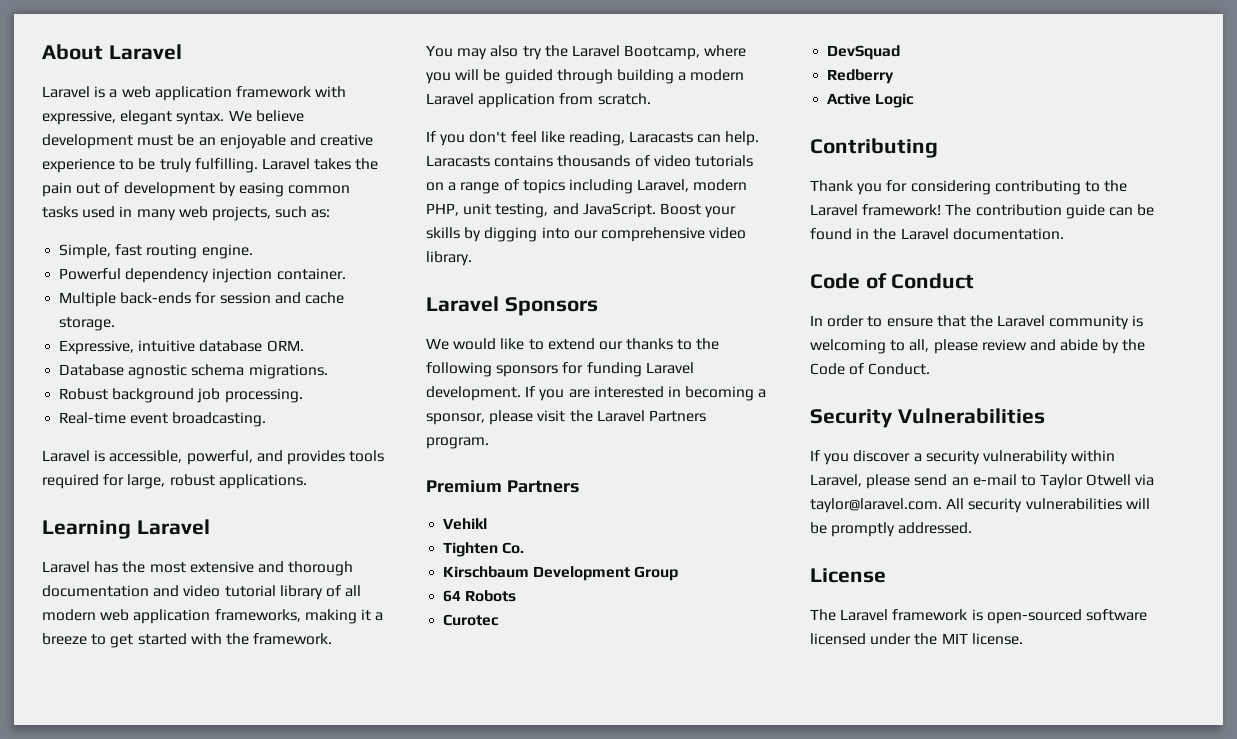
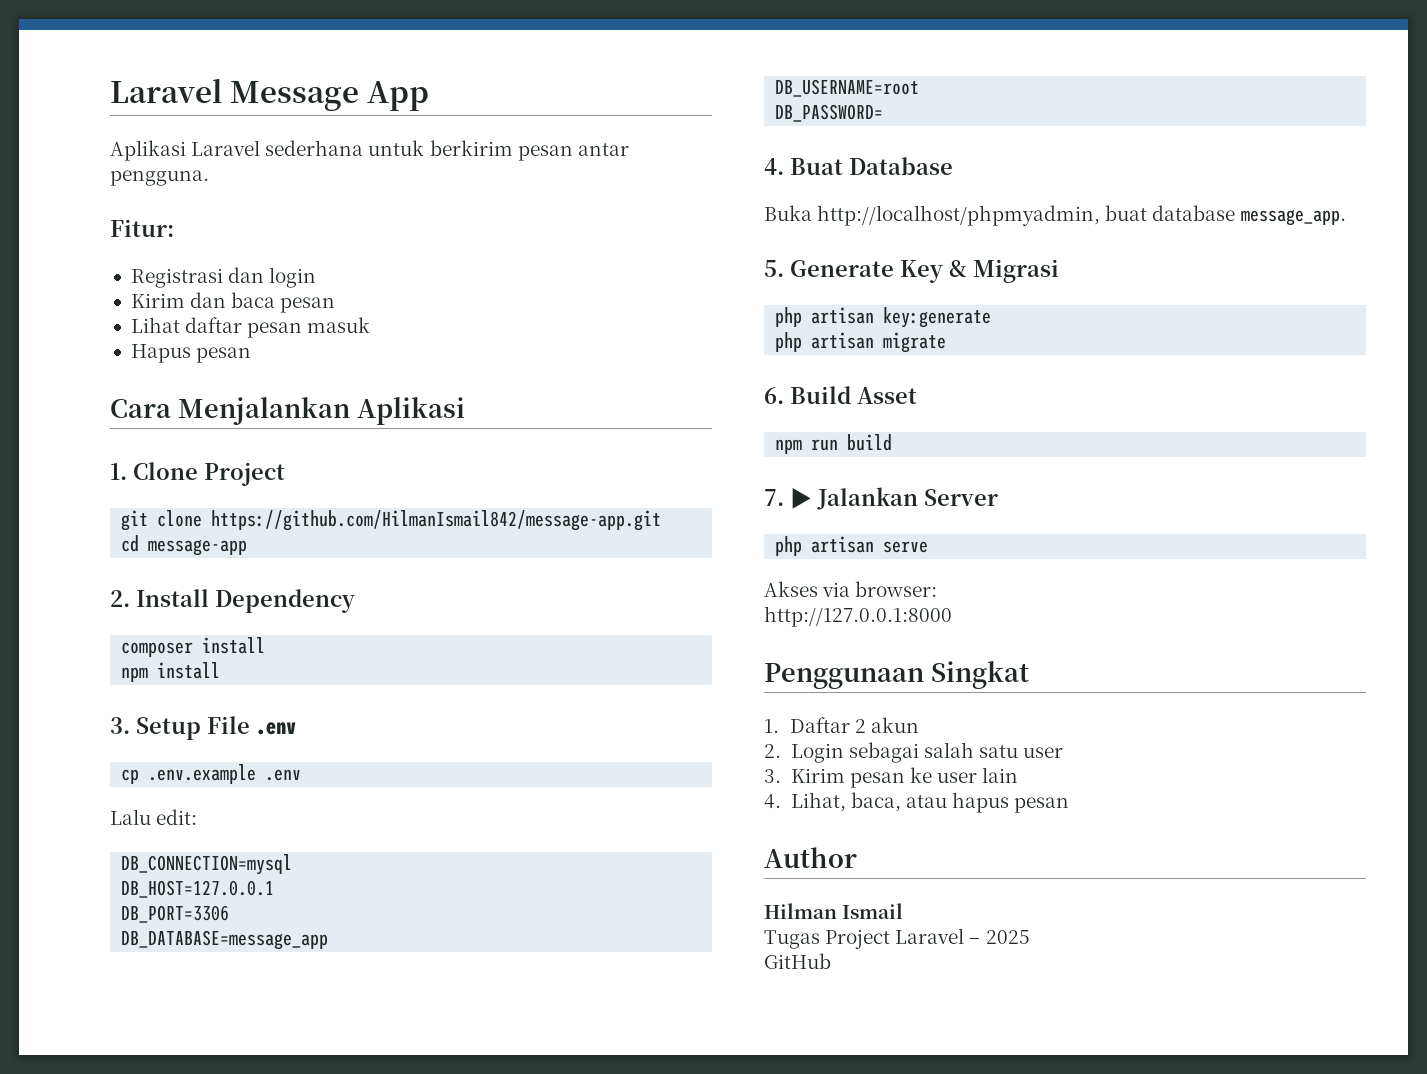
- About Laravel
- Laravel is a web application framework with expressive, elegant syntax. We believe development must be an enjoyable and creative experience to be truly fulfilling. Laravel takes the pain out of development by easing common tasks used in many web projects, such as:
- Simple, fast routing engine.
- Powerful dependency injection container.
- Multiple back-ends for session and cache storage.
- Expressive, intuitive database ORM.
- Database agnostic schema migrations.
- Robust background job processing.
- Real-time event broadcasting.
- Laravel is accessible, powerful, and provides tools required for large, robust applications.
- Learning Laravel
- Laravel has the most extensive and thorough documentation and video tutorial library of all modern web application frameworks, making it a breeze to get started with the framework.
- You may also try the Laravel Bootcamp, where you will be guided through building a modern Laravel application from scratch.
- If you don't feel like reading, Laracasts can help. Laracasts contains thousands of video tutorials on a range of topics including Laravel, modern PHP, unit testing, and JavaScript. Boost your skills by digging into our comprehensive video library.
- Laravel Sponsors
- We would like to extend our thanks to the following sponsors for funding Laravel development. If you are interested in becoming a sponsor, please visit the Laravel Partners program.
- Premium Partners
- Vehikl
- Tighten Co.
- Kirschbaum Development Group
- 64 Robots
- Curotec
- DevSquad
- Redberry
- Active Logic
- Contributing
- Thank you for considering contributing to the Laravel framework! The contribution guide can be found in the Laravel documentation.
- Code of Conduct
- In order to ensure that the Laravel community is welcoming to all, please review and abide by the Code of Conduct.
- Security Vulnerabilities
- If you discover a security vulnerability within Laravel, please send an e-mail to Taylor Otwell via taylor@laravel.com. All security vulnerabilities will be promptly addressed.
- License
- The Laravel framework is open-sourced software licensed under the MIT license.
+ Laravel Message App
+ Aplikasi Laravel sederhana untuk berkirim pesan antar pengguna.
+ Fitur:
+ Registrasi dan login
+ Kirim dan baca pesan
+ Lihat daftar pesan masuk
+ Hapus pesan
+ Cara Menjalankan Aplikasi
+ 1. Clone Project
+ git clone https://github.com/HilmanIsmail842/message-app.git
+ cd message-app
+ 2. Install Dependency
+ composer install
+ npm install
+ 3. Setup File .env
+ cp .env.example .env
+ Lalu edit:
+ DB_CONNECTION=mysql
+ DB_HOST=127.0.0.1
+ DB_PORT=3306
+ DB_DATABASE=message_app
+ DB_USERNAME=root
+ DB_PASSWORD=
+ 4. Buat Database
+ Buka http://localhost/phpmyadmin, buat database message_app.
+ 5. Generate Key & Migrasi
+ php artisan key:generate
+ php artisan migrate
+ 6. Build Asset
+ npm run build
+ 7. ▶ Jalankan Server
+ php artisan serve
+ Akses via browser:
+ http://127.0.0.1:8000
+ Penggunaan Singkat
+ 1. Daftar 2 akun
+ 2. Login sebagai salah satu user
+ 3. Kirim pesan ke user lain
+ 4. Lihat, baca, atau hapus pesan
+ Author
+ Hilman Ismail
+ Tugas Project Laravel – 2025
+ GitHub

